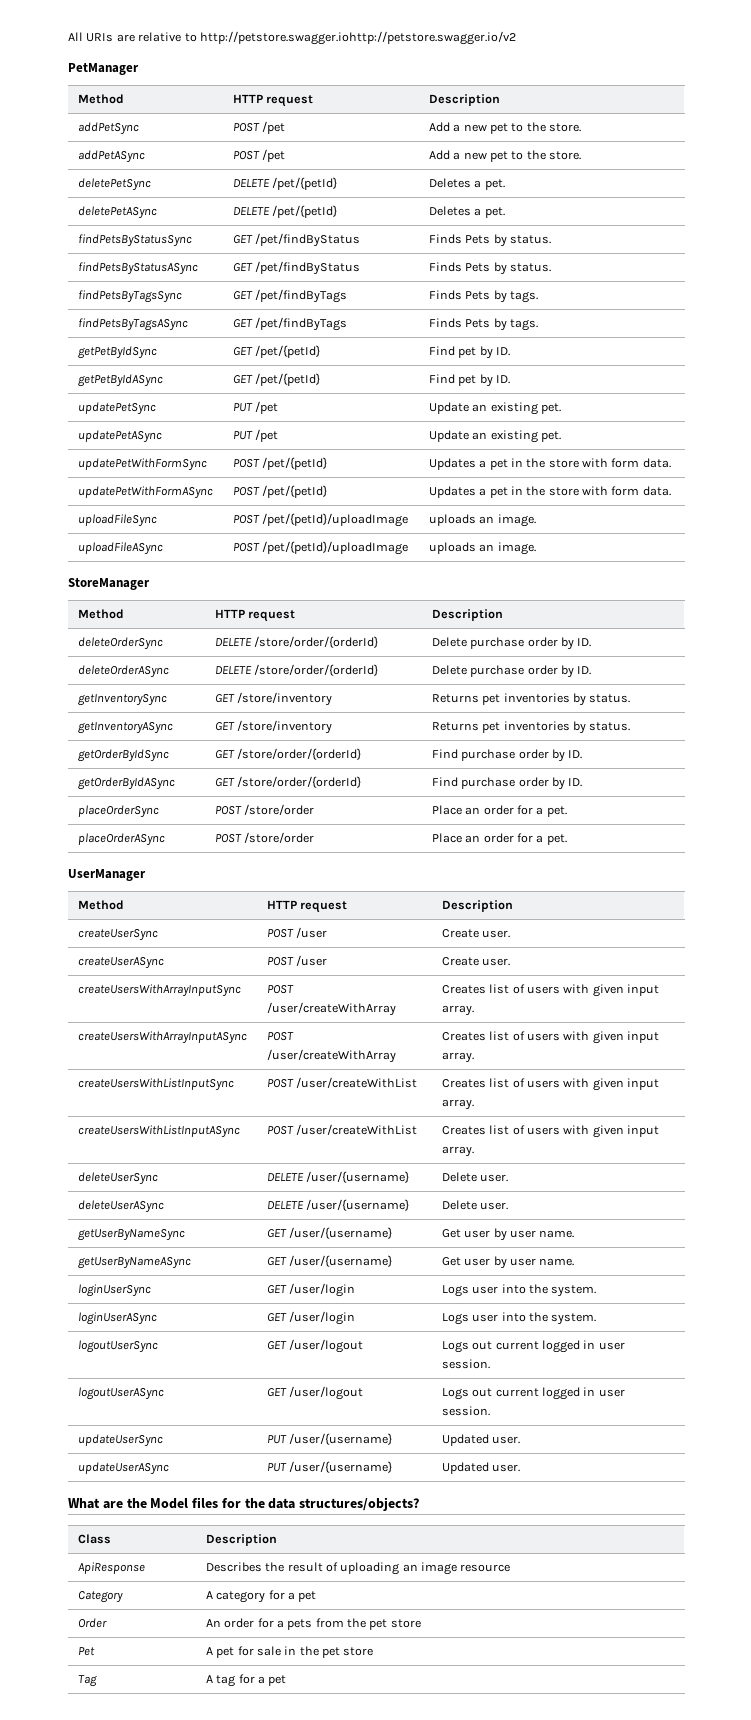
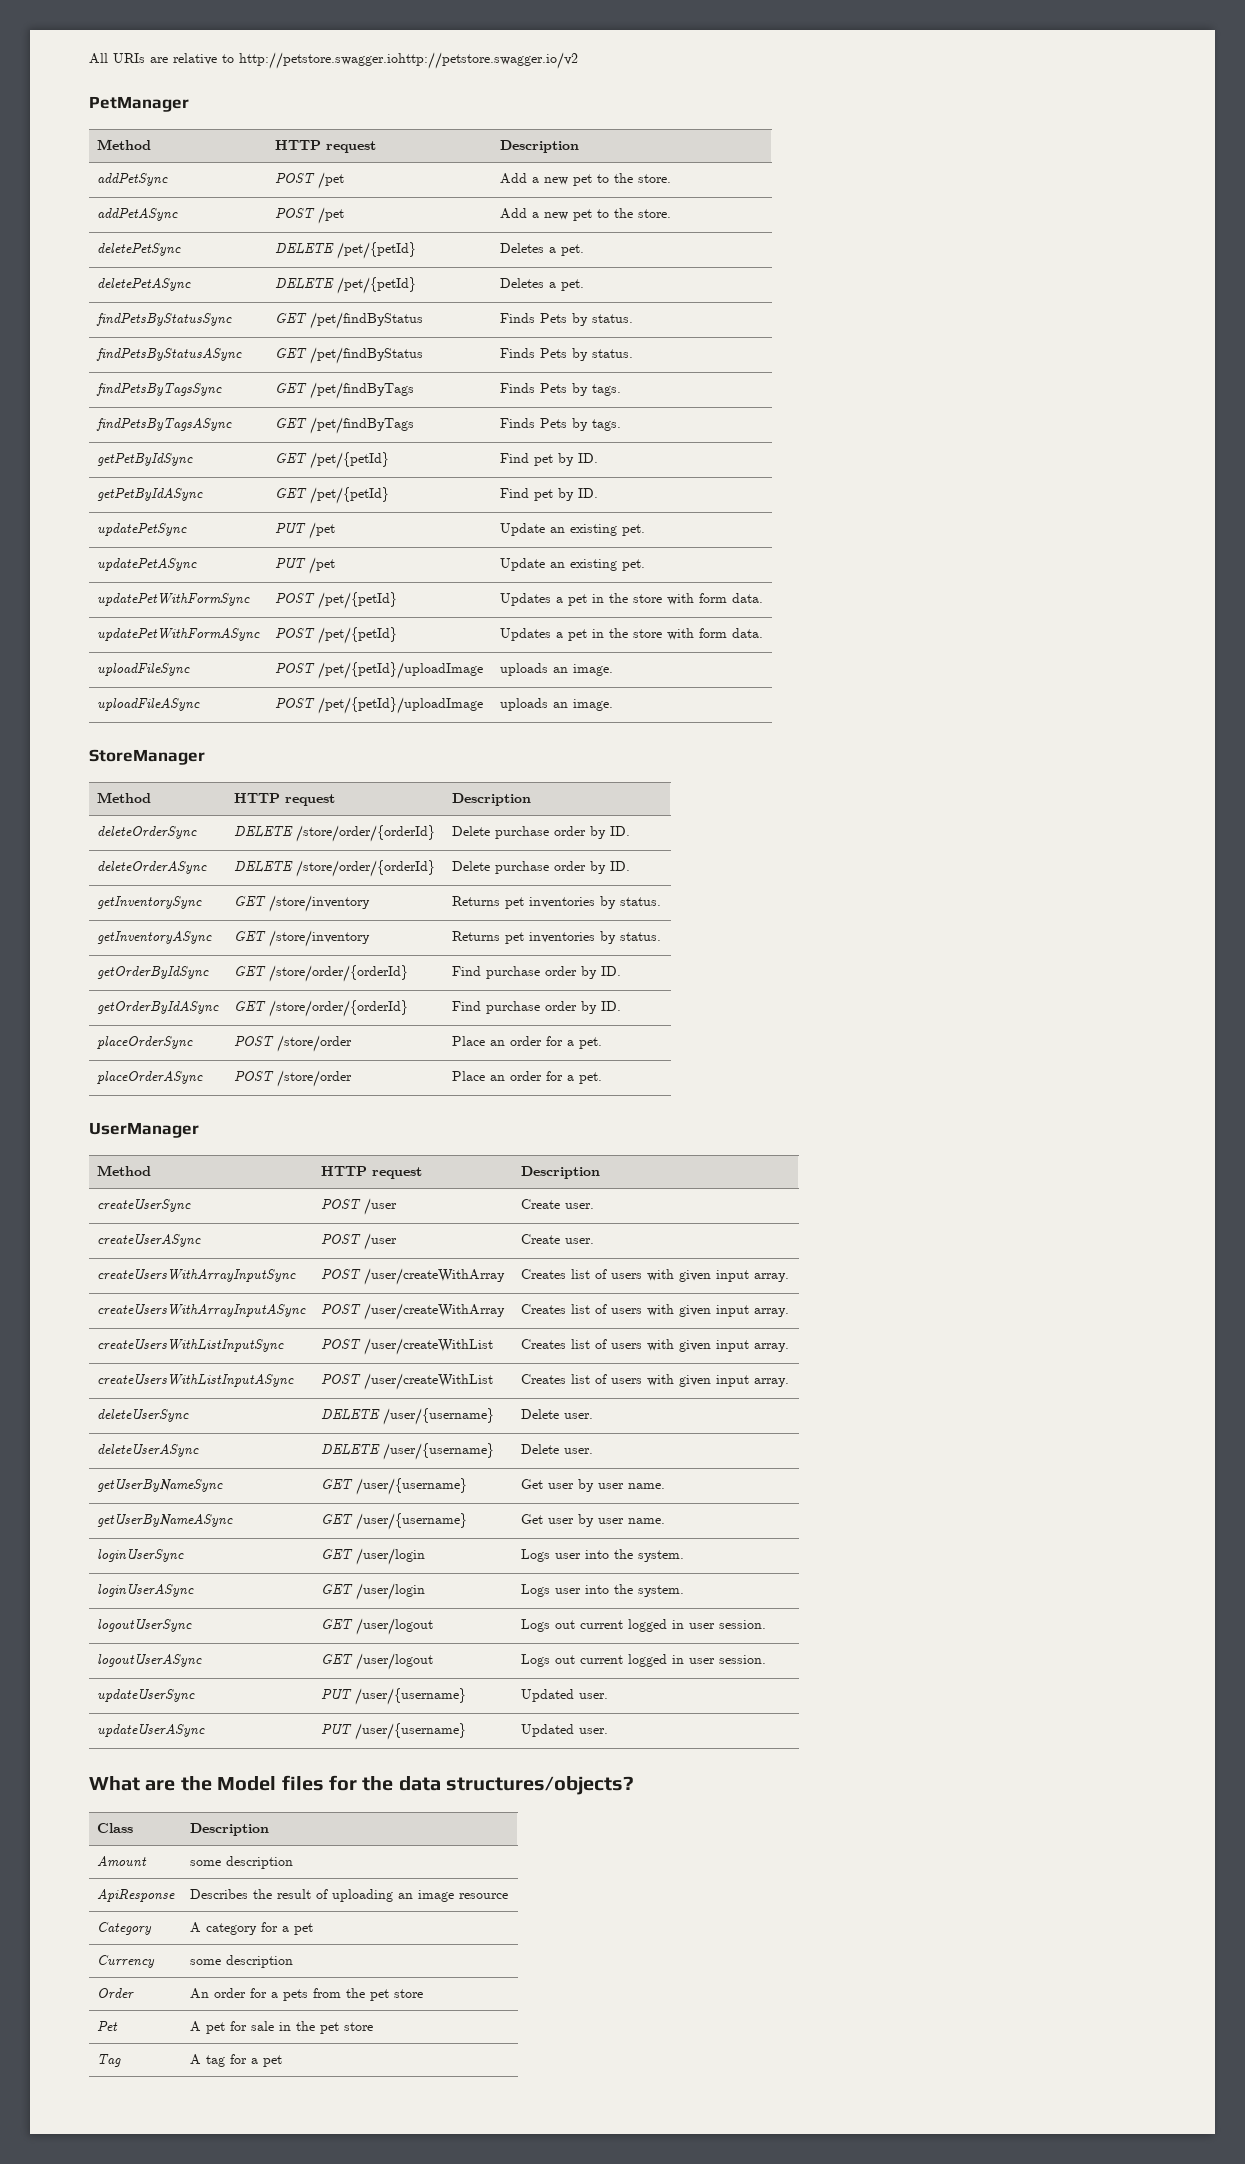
+ Amount | some description
+ Currency | some description

